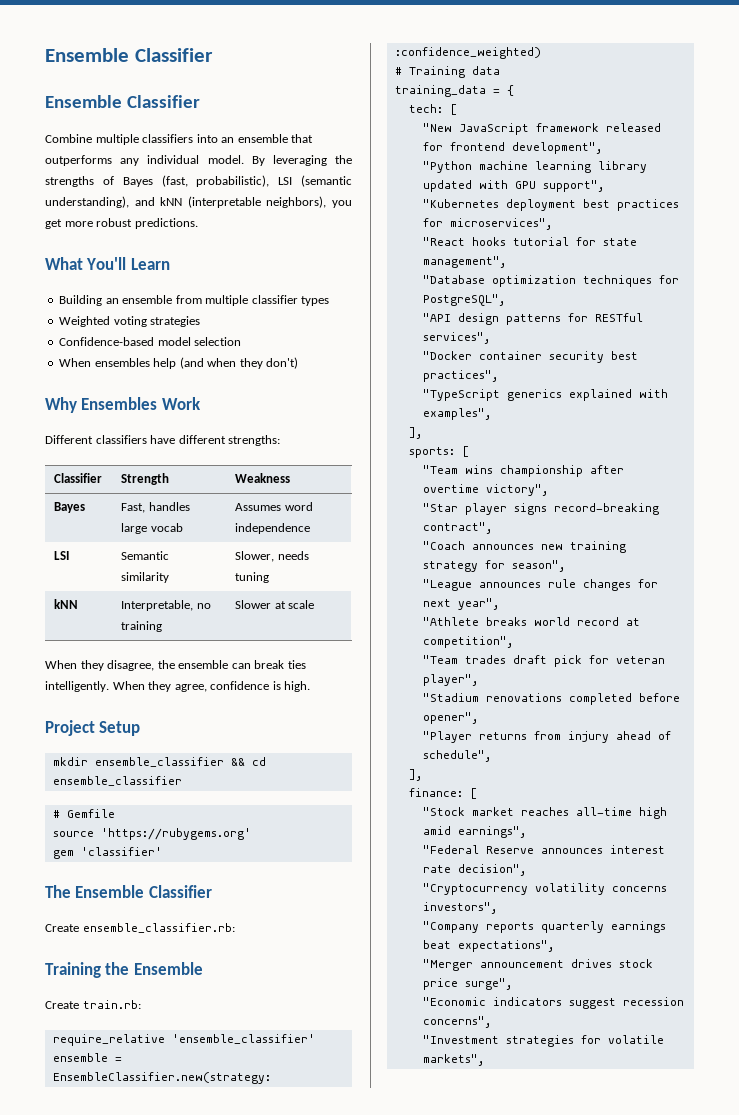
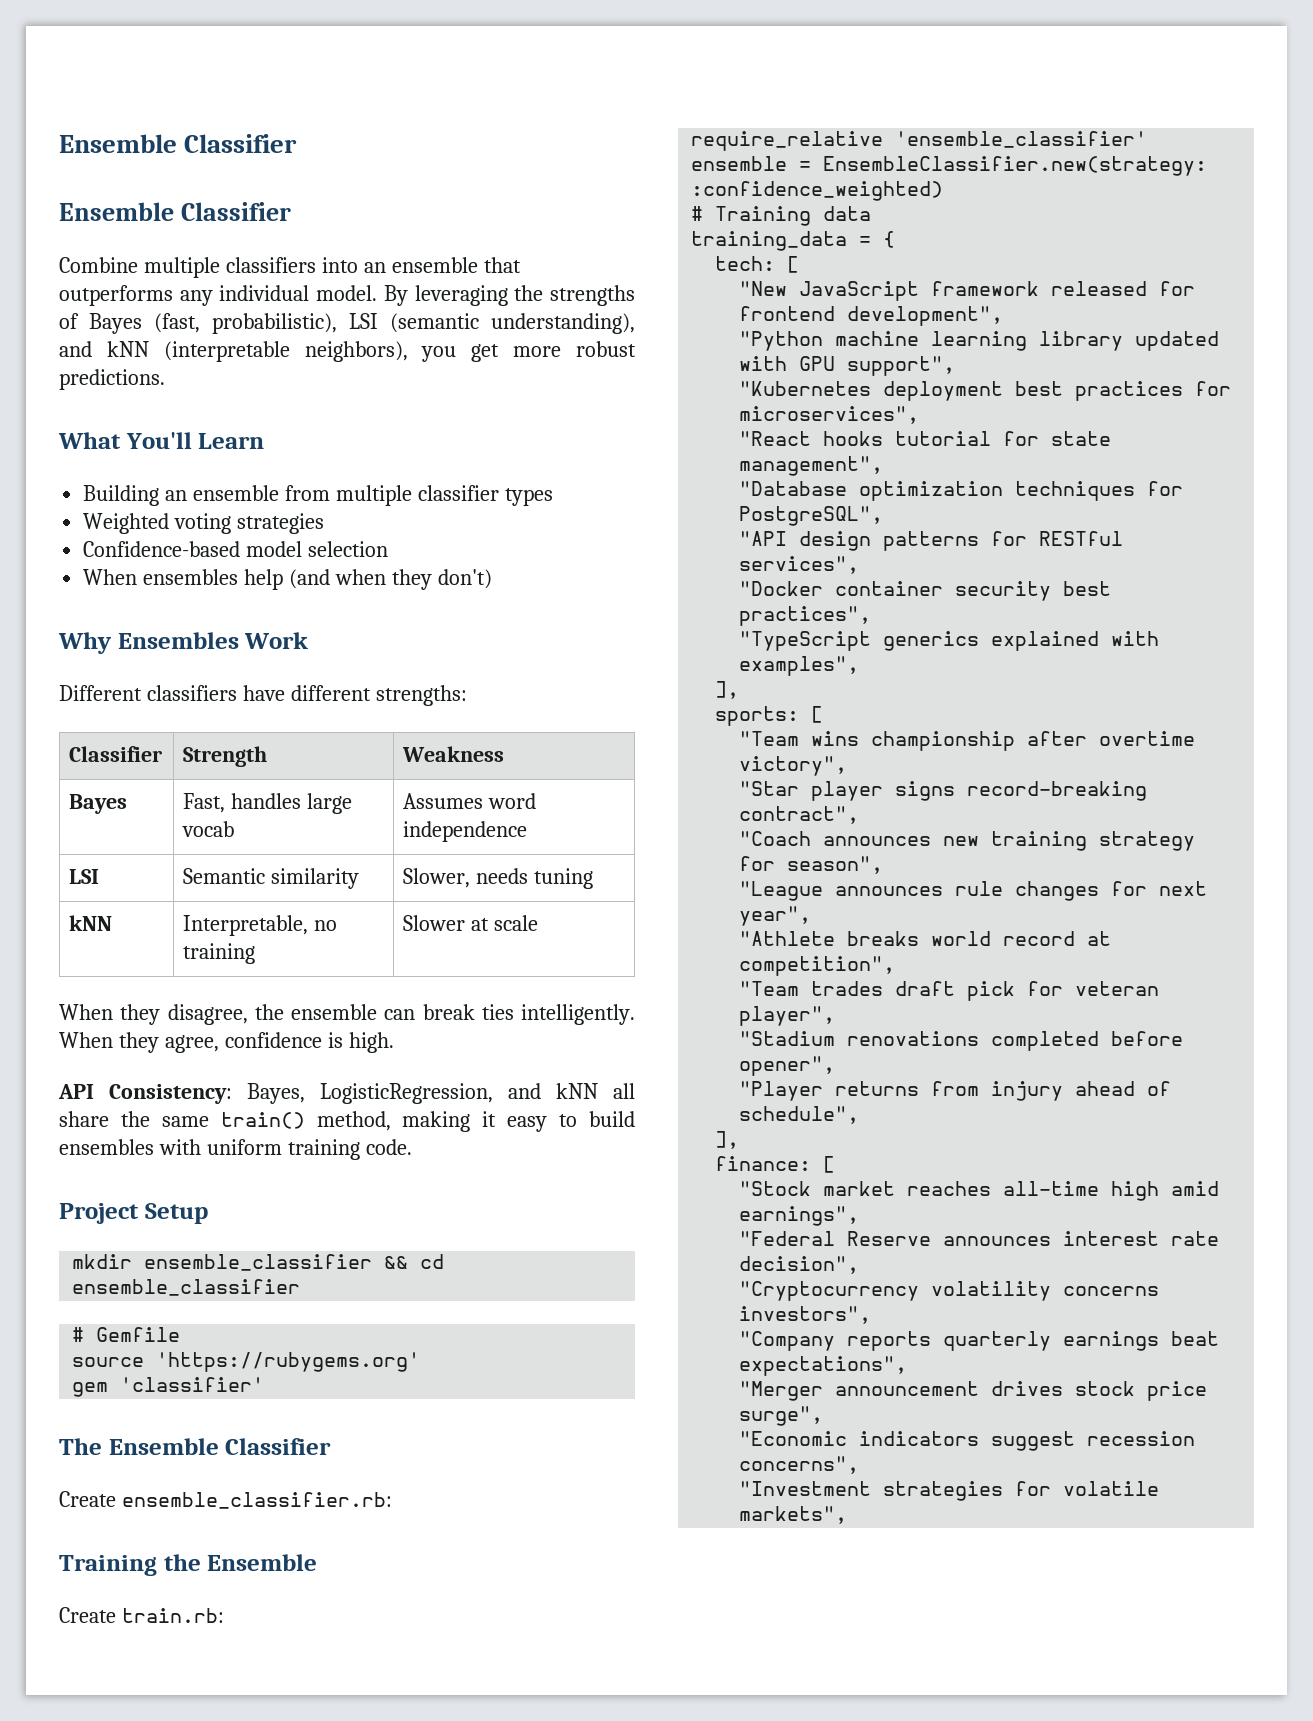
+ API Consistency: Bayes, LogisticRegression, and kNN all share the same train() method, making it easy to build ensembles with uniform training code.

